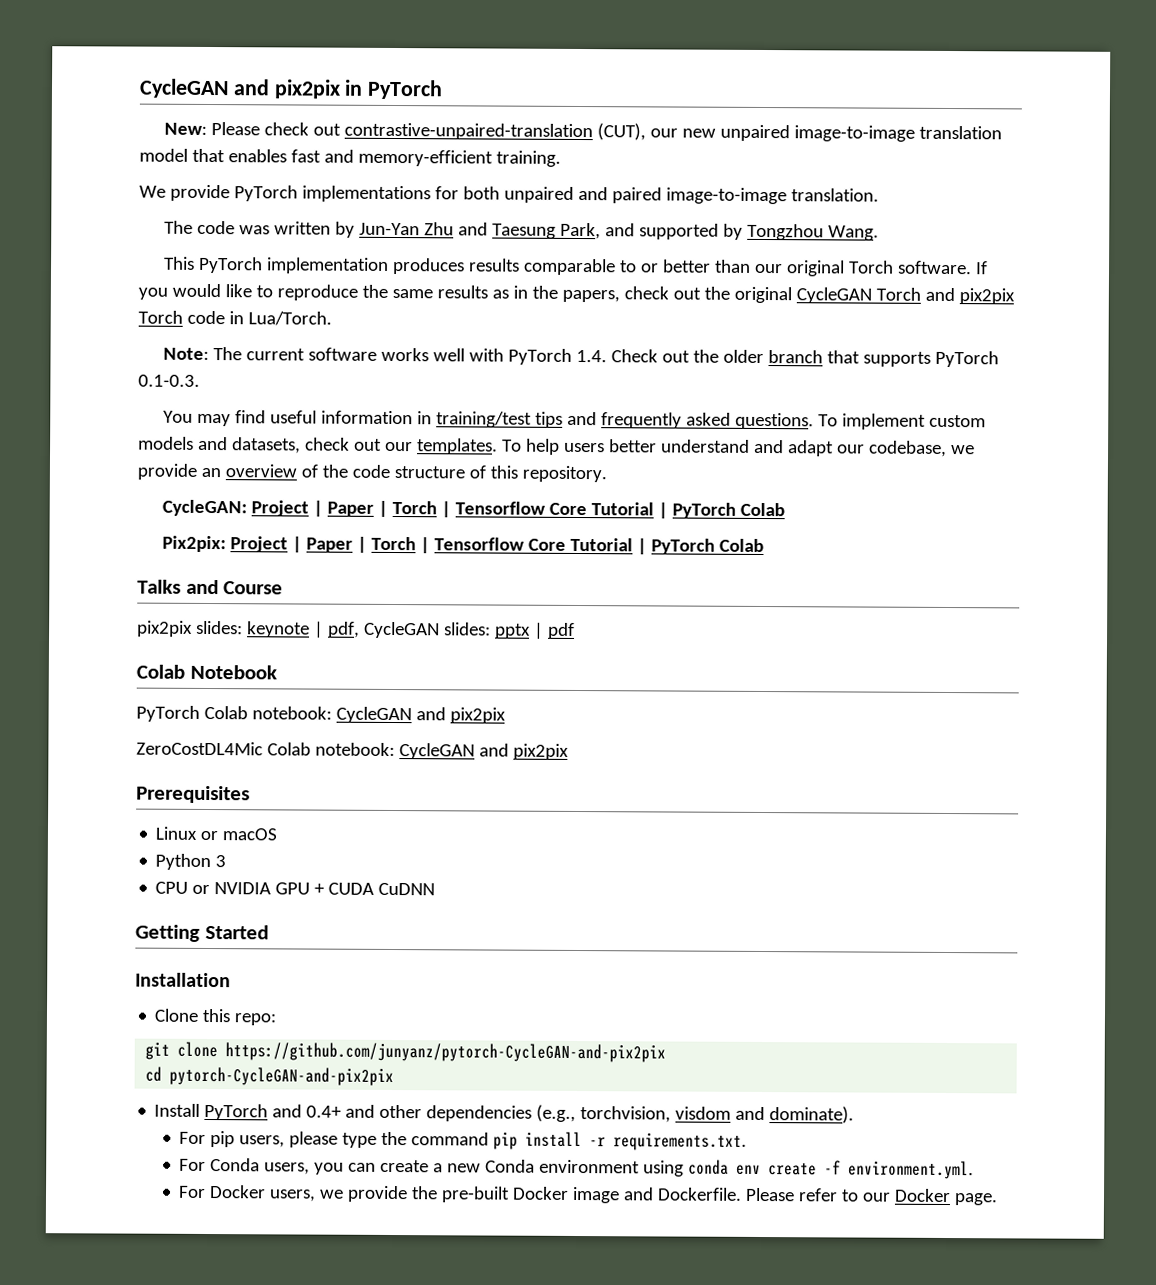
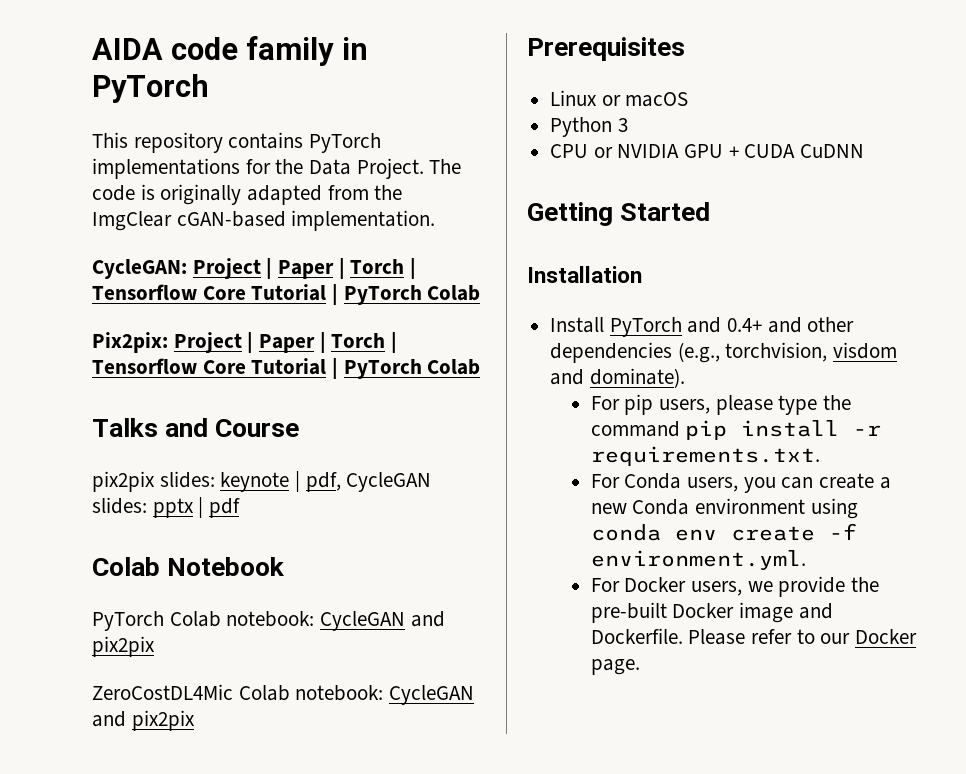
- CycleGAN and pix2pix in PyTorch
+ AIDA code family in PyTorch
- New: Please check out contrastive-unpaired-translation (CUT), our new unpaired image-to-image translation model that enables fast and memory-efficient training.
- We provide PyTorch implementations for both unpaired and paired image-to-image translation.
- The code was written by Jun-Yan Zhu and Taesung Park, and supported by Tongzhou Wang.
- This PyTorch implementation produces results comparable to or better than our original Torch software. If you would like to reproduce the same results as in the papers, check out the original CycleGAN Torch and pix2pix Torch code in Lua/Torch.
- Note: The current software works well with PyTorch 1.4. Check out the older branch that supports PyTorch 0.1-0.3.
- You may find useful information in training/test tips and frequently asked questions. To implement custom models and datasets, check out our templates. To help users better understand and adapt our codebase, we provide an overview of the code structure of this repository.
+ This repository contains PyTorch implementations for the Data Project. The code is originally adapted from the ImgClear cGAN-based implementation.
- Clone this repo:
- git clone https://github.com/junyanz/pytorch-CycleGAN-and-pix2pix
- cd pytorch-CycleGAN-and-pix2pix

